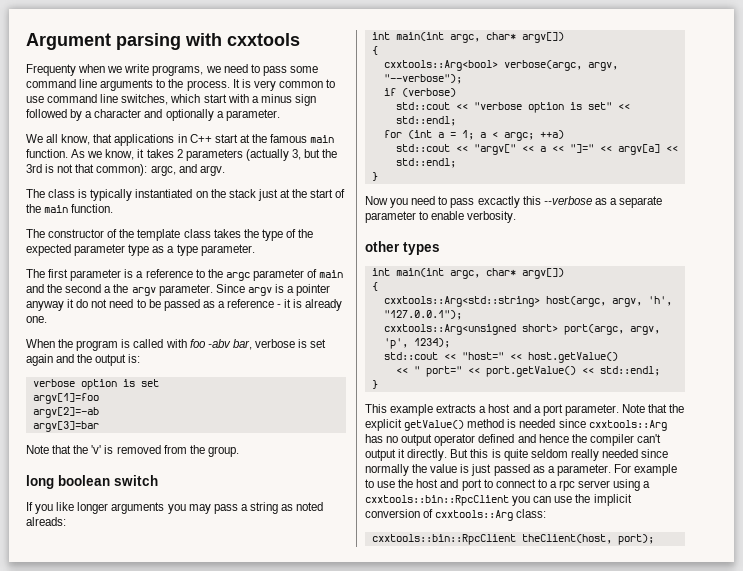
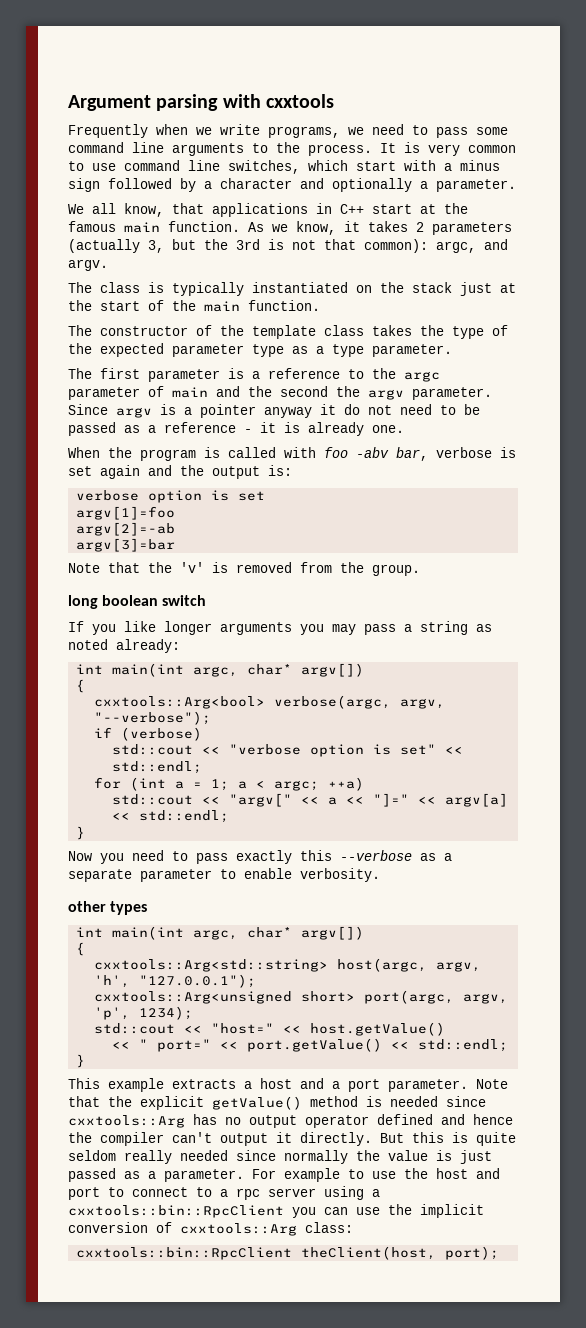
- Frequenty when we write programs, we need to pass some command line arguments to the process.
+ Frequently when we write programs, we need to pass some command line arguments to the process.
- The first parameter is a reference to the argc parameter of main and the second a the argv parameter.
+ The first parameter is a reference to the argc parameter of main and the second the argv parameter.
- If you like longer arguments you may pass a string as noted alreads:
+ If you like longer arguments you may pass a string as noted already:
- Now you need to pass excactly this --verbose as a separate parameter to enable verbosity.
+ Now you need to pass exactly this --verbose as a separate parameter to enable verbosity.

